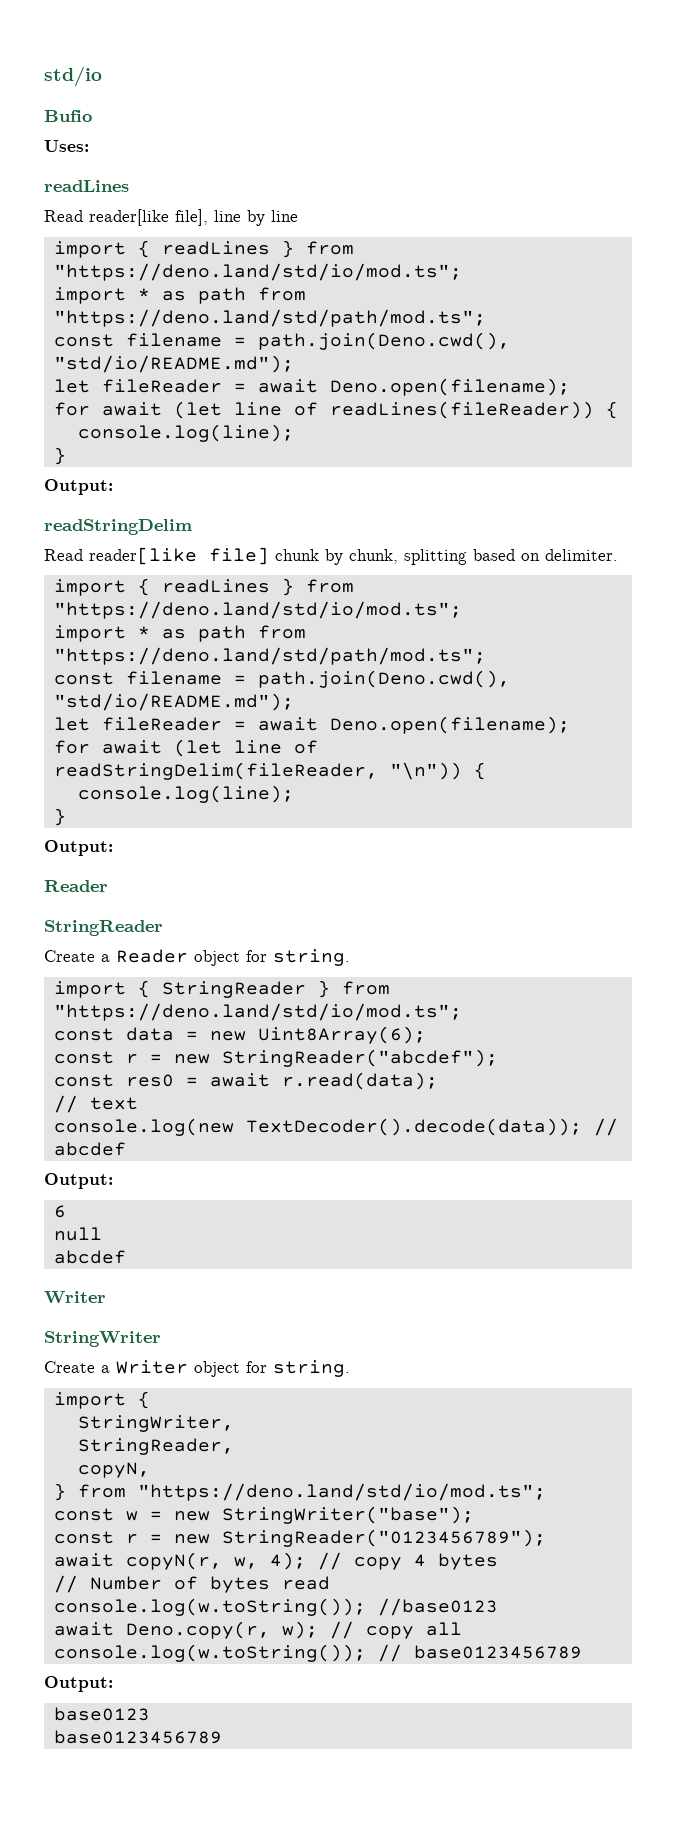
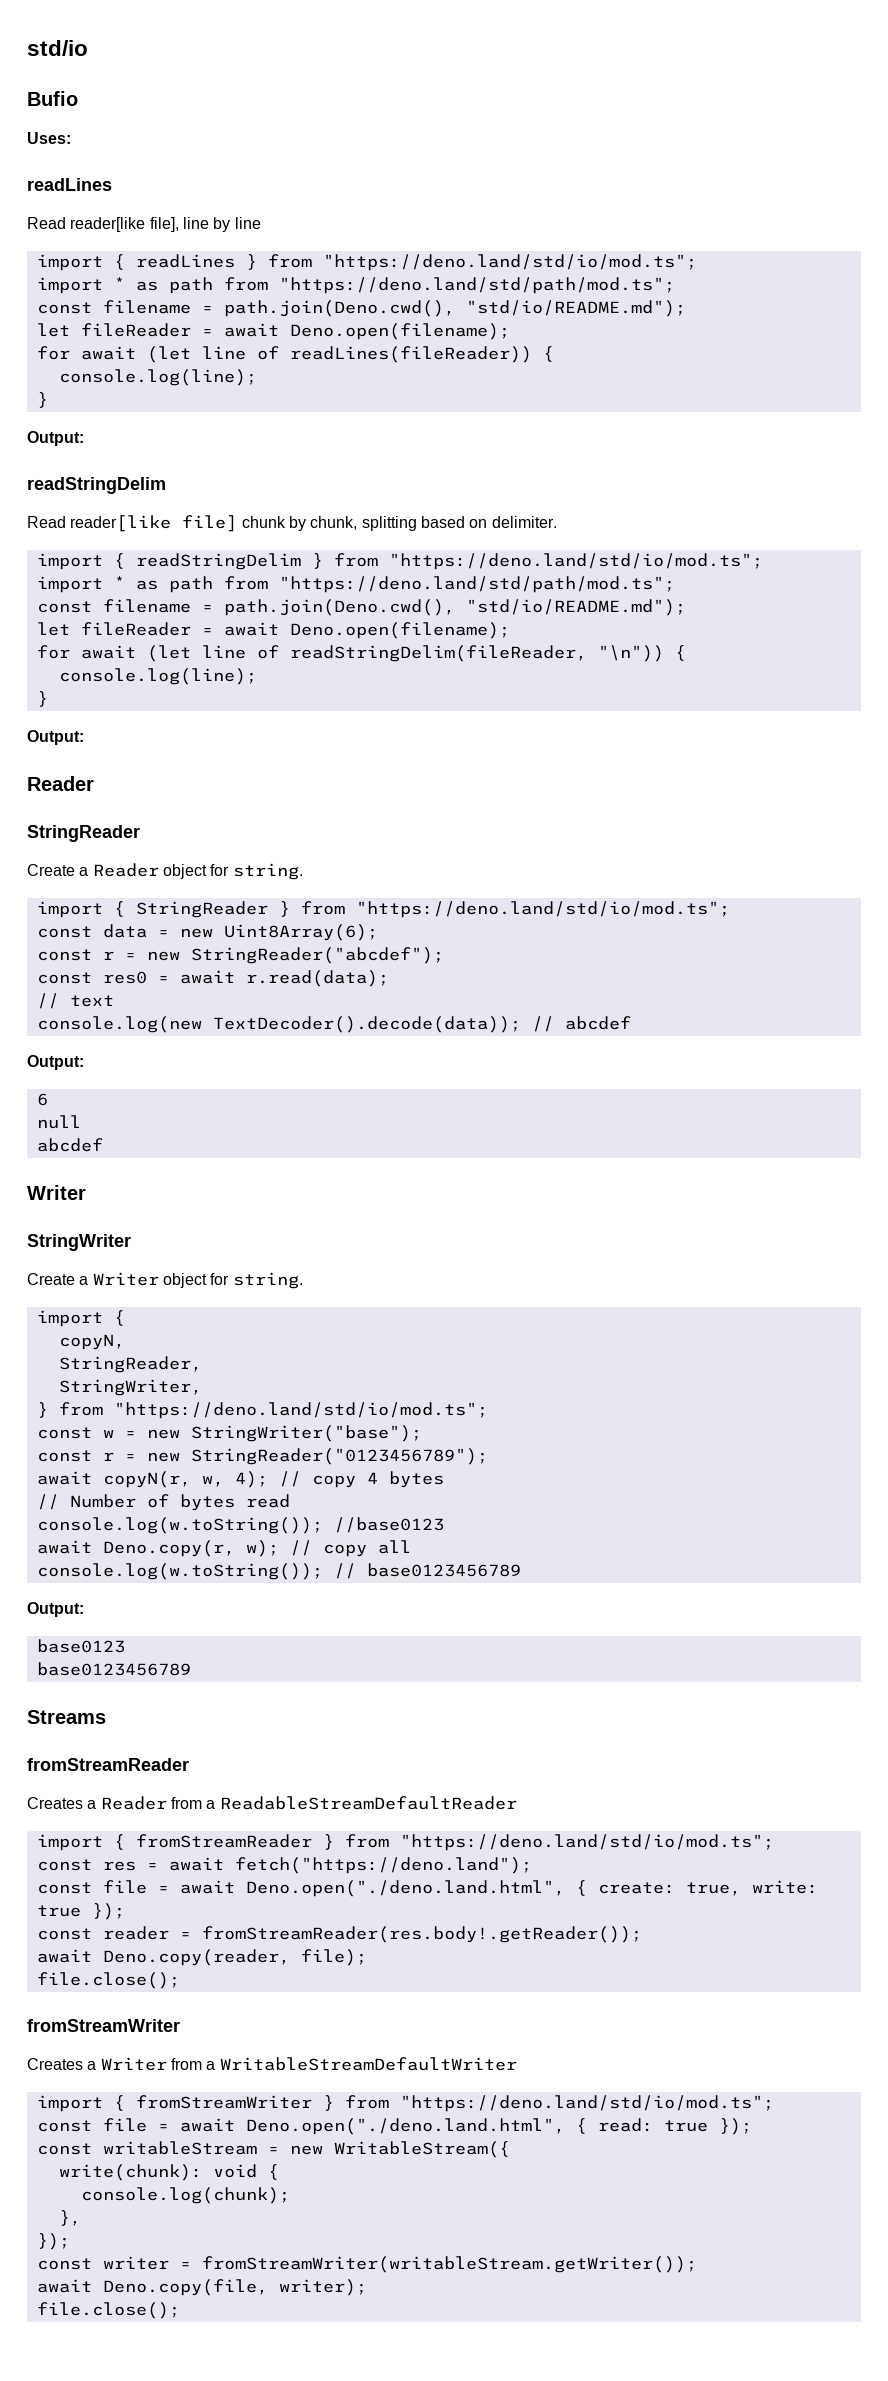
  Read reader[like file] chunk by chunk, splitting based on delimiter.
- import { readLines } from "https://deno.land/std/io/mod.ts";
+ import { readStringDelim } from "https://deno.land/std/io/mod.ts";
- StringWriter,
+ copyN,
- copyN,
+ StringWriter,
+ Streams
+ fromStreamReader
+ Creates a Reader from a ReadableStreamDefaultReader
+ import { fromStreamReader } from "https://deno.land/std/io/mod.ts";
+ const res = await fetch("https://deno.land");
+ const file = await Deno.open("./deno.land.html", { create: true, write: true });
+ const reader = fromStreamReader(res.body!.getReader());
+ await Deno.copy(reader, file);
+ file.close();
+ fromStreamWriter
+ Creates a Writer from a WritableStreamDefaultWriter
+ import { fromStreamWriter } from "https://deno.land/std/io/mod.ts";
+ const file = await Deno.open("./deno.land.html", { read: true });
+ const writableStream = new WritableStream({
+ write(chunk): void {
+ console.log(chunk);
+ },
+ });
+ const writer = fromStreamWriter(writableStream.getWriter());
+ await Deno.copy(file, writer);
+ file.close();

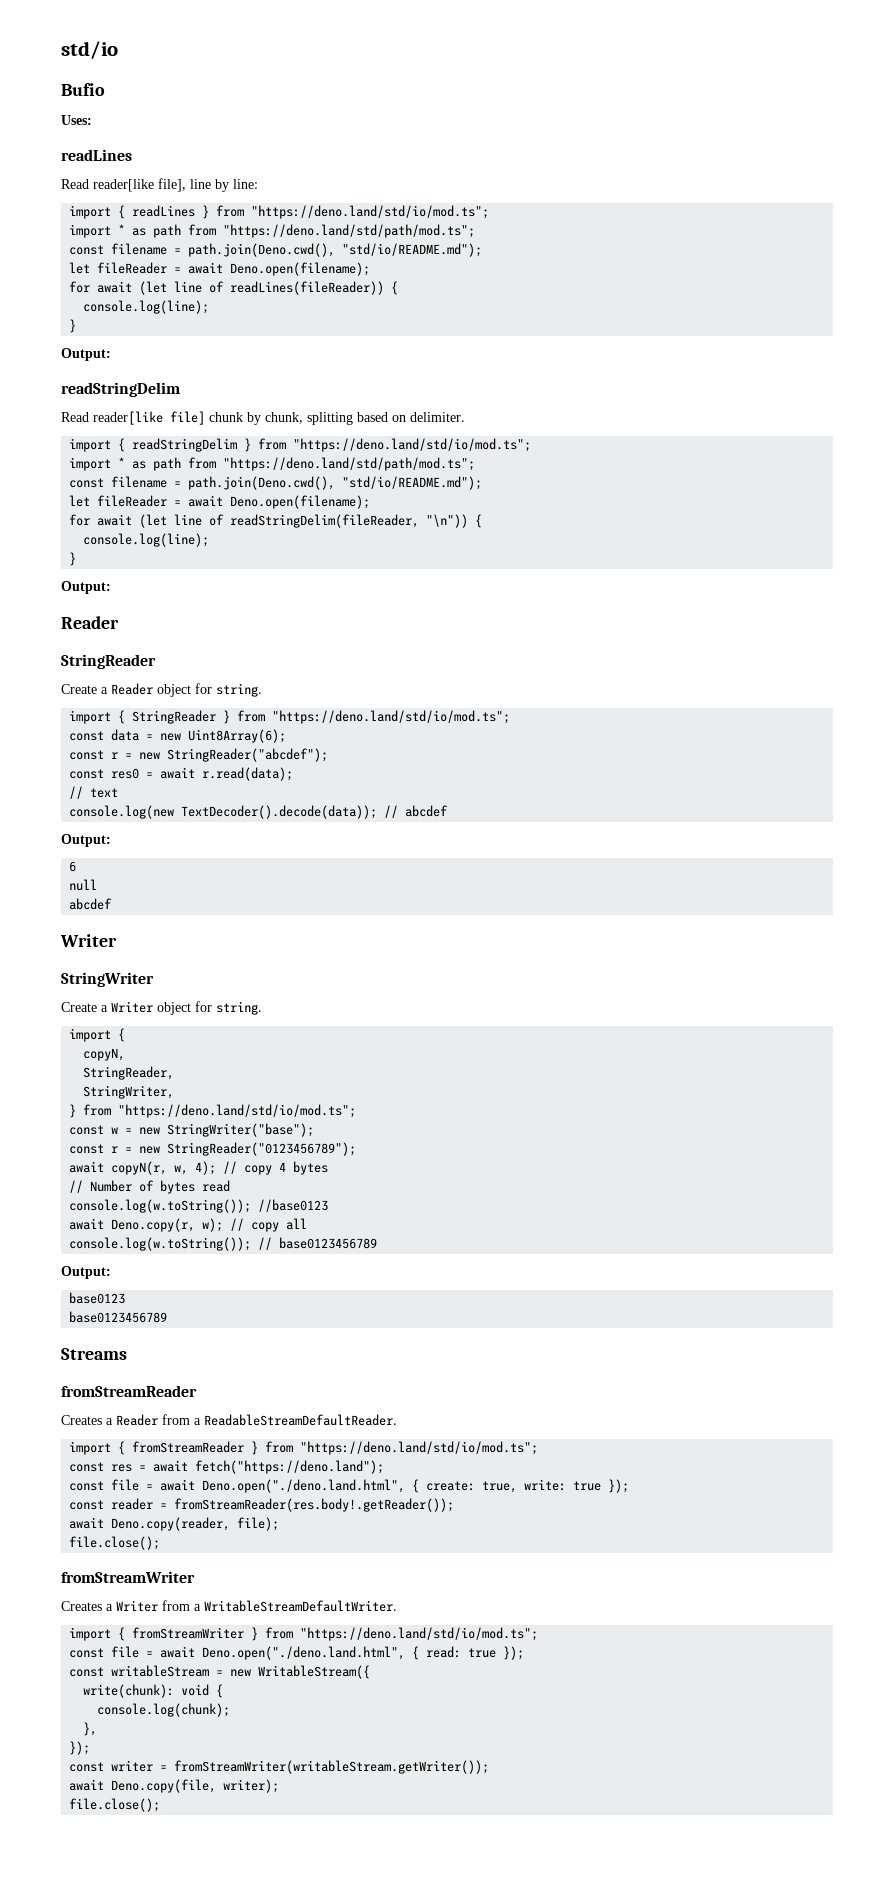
- Read reader[like file], line by line
+ Read reader[like file], line by line:
- Creates a Reader from a ReadableStreamDefaultReader
+ Creates a Reader from a ReadableStreamDefaultReader.
- Creates a Writer from a WritableStreamDefaultWriter
+ Creates a Writer from a WritableStreamDefaultWriter.

